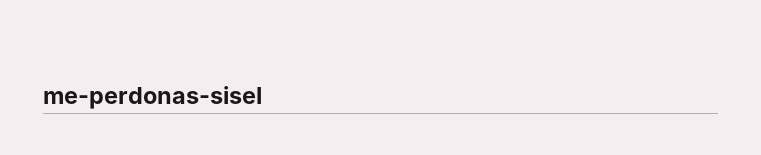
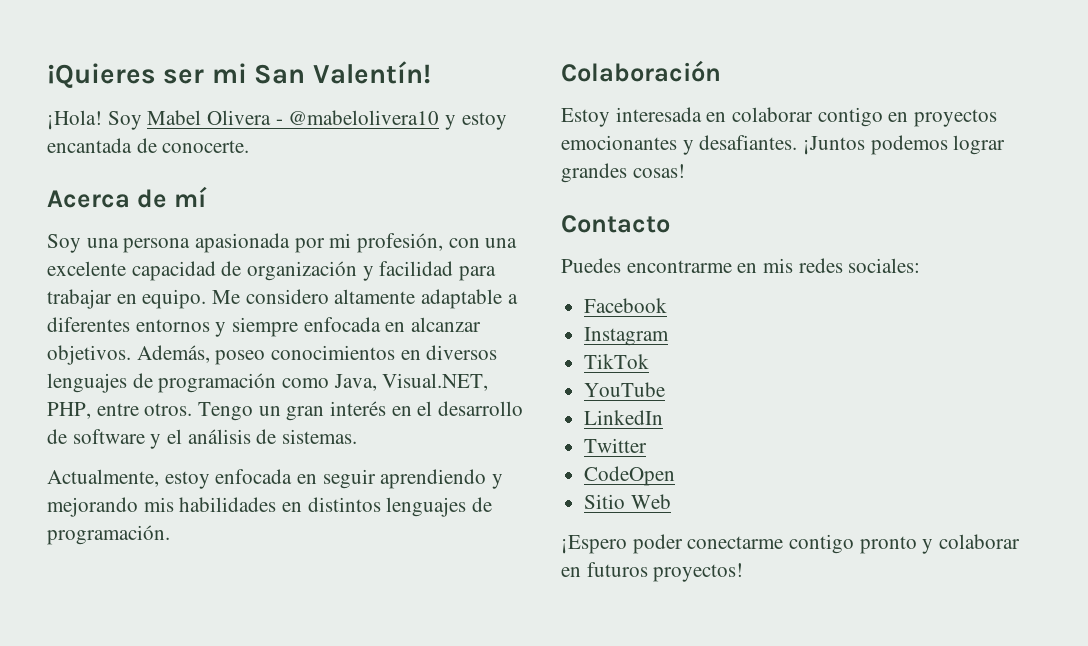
- me-perdonas-sisel
+ ¡Quieres ser mi San Valentín!
+ ¡Hola! Soy Mabel Olivera - @mabelolivera10 y estoy encantada de conocerte.
+ Acerca de mí
+ Soy una persona apasionada por mi profesión, con una excelente capacidad de organización y facilidad para trabajar en equipo. Me considero altamente adaptable a diferentes entornos y siempre enfocada en alcanzar objetivos. Además, poseo conocimientos en diversos lenguajes de programación como Java, Visual.NET, PHP, entre otros. Tengo un gran interés en el desarrollo de software y el análisis de sistemas.
+ Actualmente, estoy enfocada en seguir aprendiendo y mejorando mis habilidades en distintos lenguajes de programación.
+ Colaboración
+ Estoy interesada en colaborar contigo en proyectos emocionantes y desafiantes. ¡Juntos podemos lograr grandes cosas!
+ Contacto
+ Puedes encontrarme en mis redes sociales:
+ Facebook
+ Instagram
+ TikTok
+ YouTube
+ LinkedIn
+ Twitter
+ CodeOpen
+ Sitio Web
+ ¡Espero poder conectarme contigo pronto y colaborar en futuros proyectos!

